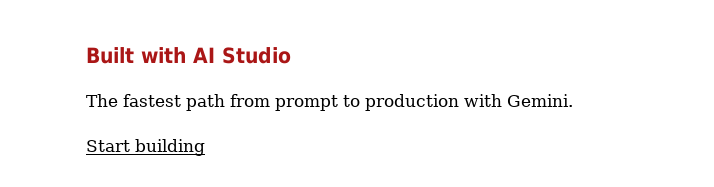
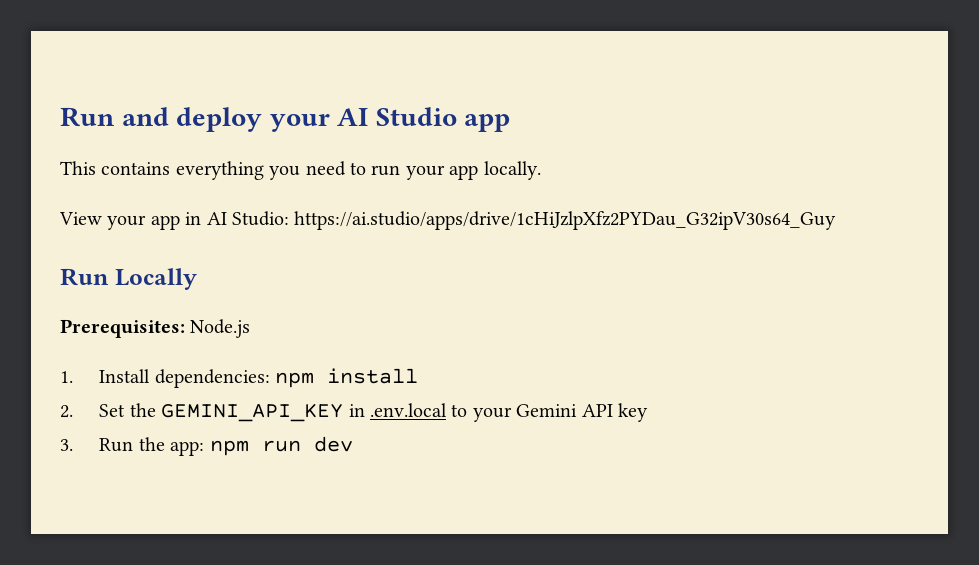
- Built with AI Studio
- The fastest path from prompt to production with Gemini.
- Start building
+ Run and deploy your AI Studio app
+ This contains everything you need to run your app locally.
+ View your app in AI Studio: https://ai.studio/apps/drive/1cHiJzlpXfz2PYDau_G32ipV30s64_Guy
+ Run Locally
+ Prerequisites: Node.js
+ 1. Install dependencies: npm install
+ 2. Set the GEMINI_API_KEY in .env.local to your Gemini API key
+ 3. Run the app: npm run dev

